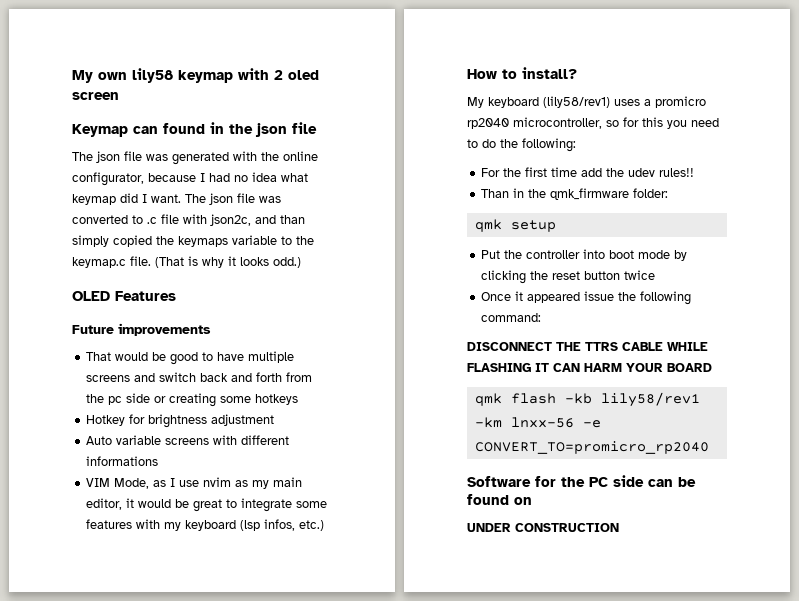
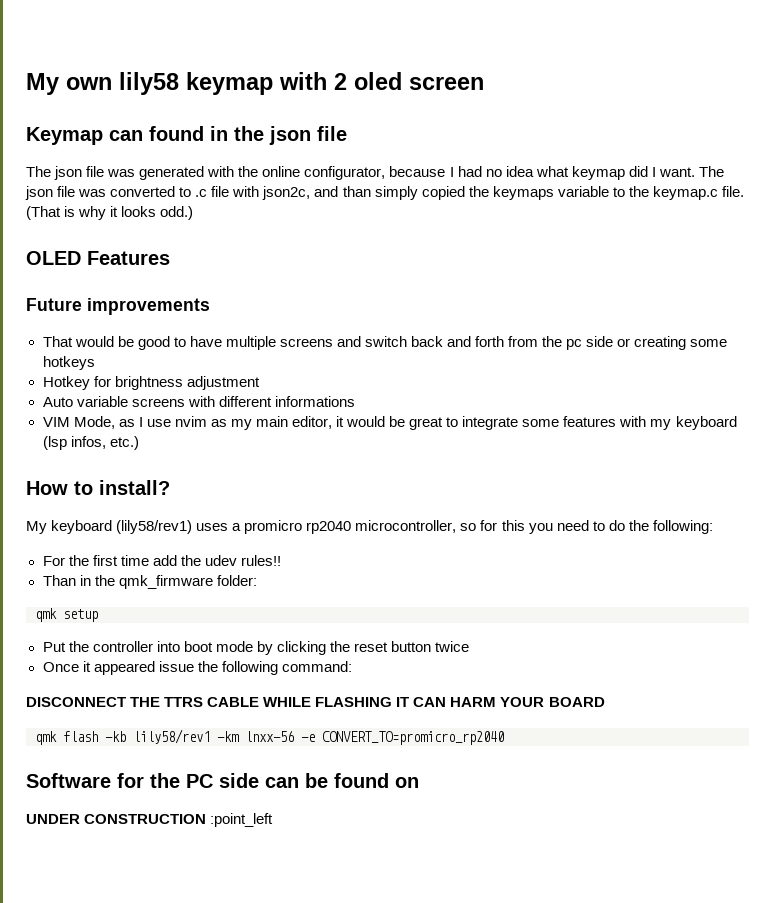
- UNDER CONSTRUCTION
+ UNDER CONSTRUCTION :point_left

